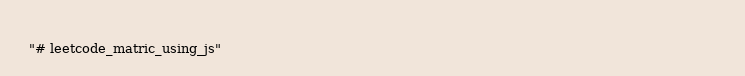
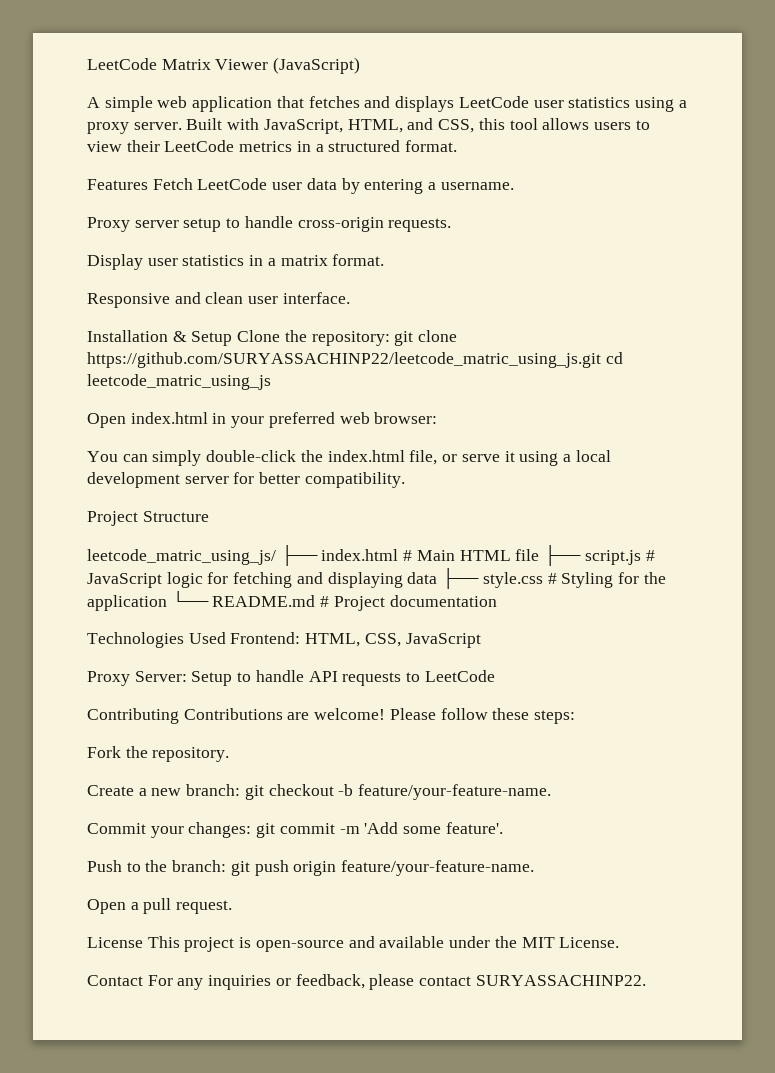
- "# leetcode_matric_using_js"
+ LeetCode Matrix Viewer (JavaScript)
+ A simple web application that fetches and displays LeetCode user statistics using a proxy server. Built with JavaScript, HTML, and CSS, this tool allows users to view their LeetCode metrics in a structured format.
+ Features Fetch LeetCode user data by entering a username.
+ Proxy server setup to handle cross-origin requests.
+ Display user statistics in a matrix format.
+ Responsive and clean user interface.
+ Installation & Setup Clone the repository: git clone https://github.com/SURYASSACHINP22/leetcode_matric_using_js.git cd leetcode_matric_using_js
+ Open index.html in your preferred web browser:
+ You can simply double-click the index.html file, or serve it using a local development server for better compatibility.
+ Project Structure
+ leetcode_matric_using_js/ ├── index.html # Main HTML file ├── script.js # JavaScript logic for fetching and displaying data ├── style.css # Styling for the application └── README.md # Project documentation
+ Technologies Used Frontend: HTML, CSS, JavaScript
+ Proxy Server: Setup to handle API requests to LeetCode
+ Contributing Contributions are welcome! Please follow these steps:
+ Fork the repository.
+ Create a new branch: git checkout -b feature/your-feature-name.
+ Commit your changes: git commit -m 'Add some feature'.
+ Push to the branch: git push origin feature/your-feature-name.
+ Open a pull request.
+ License This project is open-source and available under the MIT License.
+ Contact For any inquiries or feedback, please contact SURYASSACHINP22.

